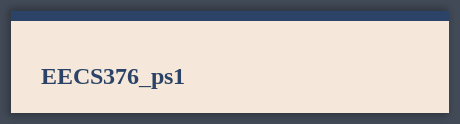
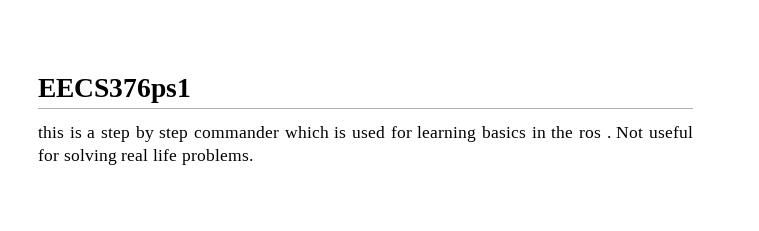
- EECS376_ps1
+ EECS376ps1
+ this is a step by step commander which is used for learning basics in the ros . Not useful for solving real life problems.

